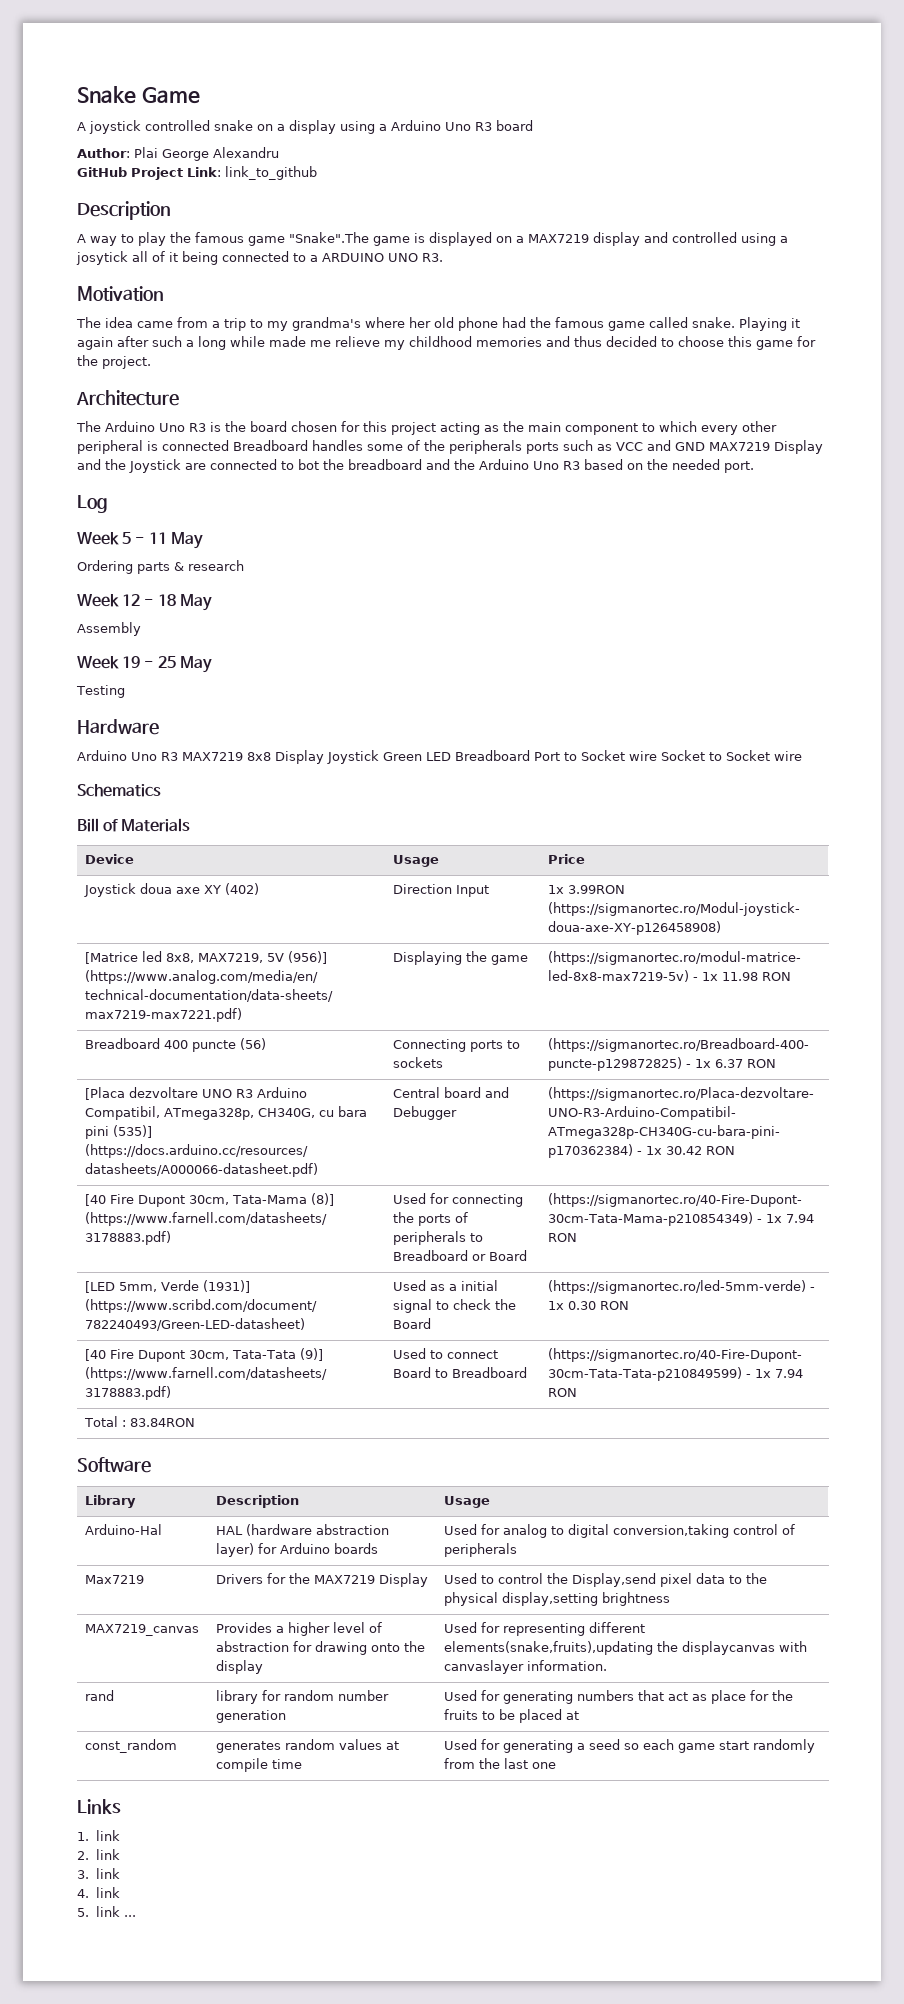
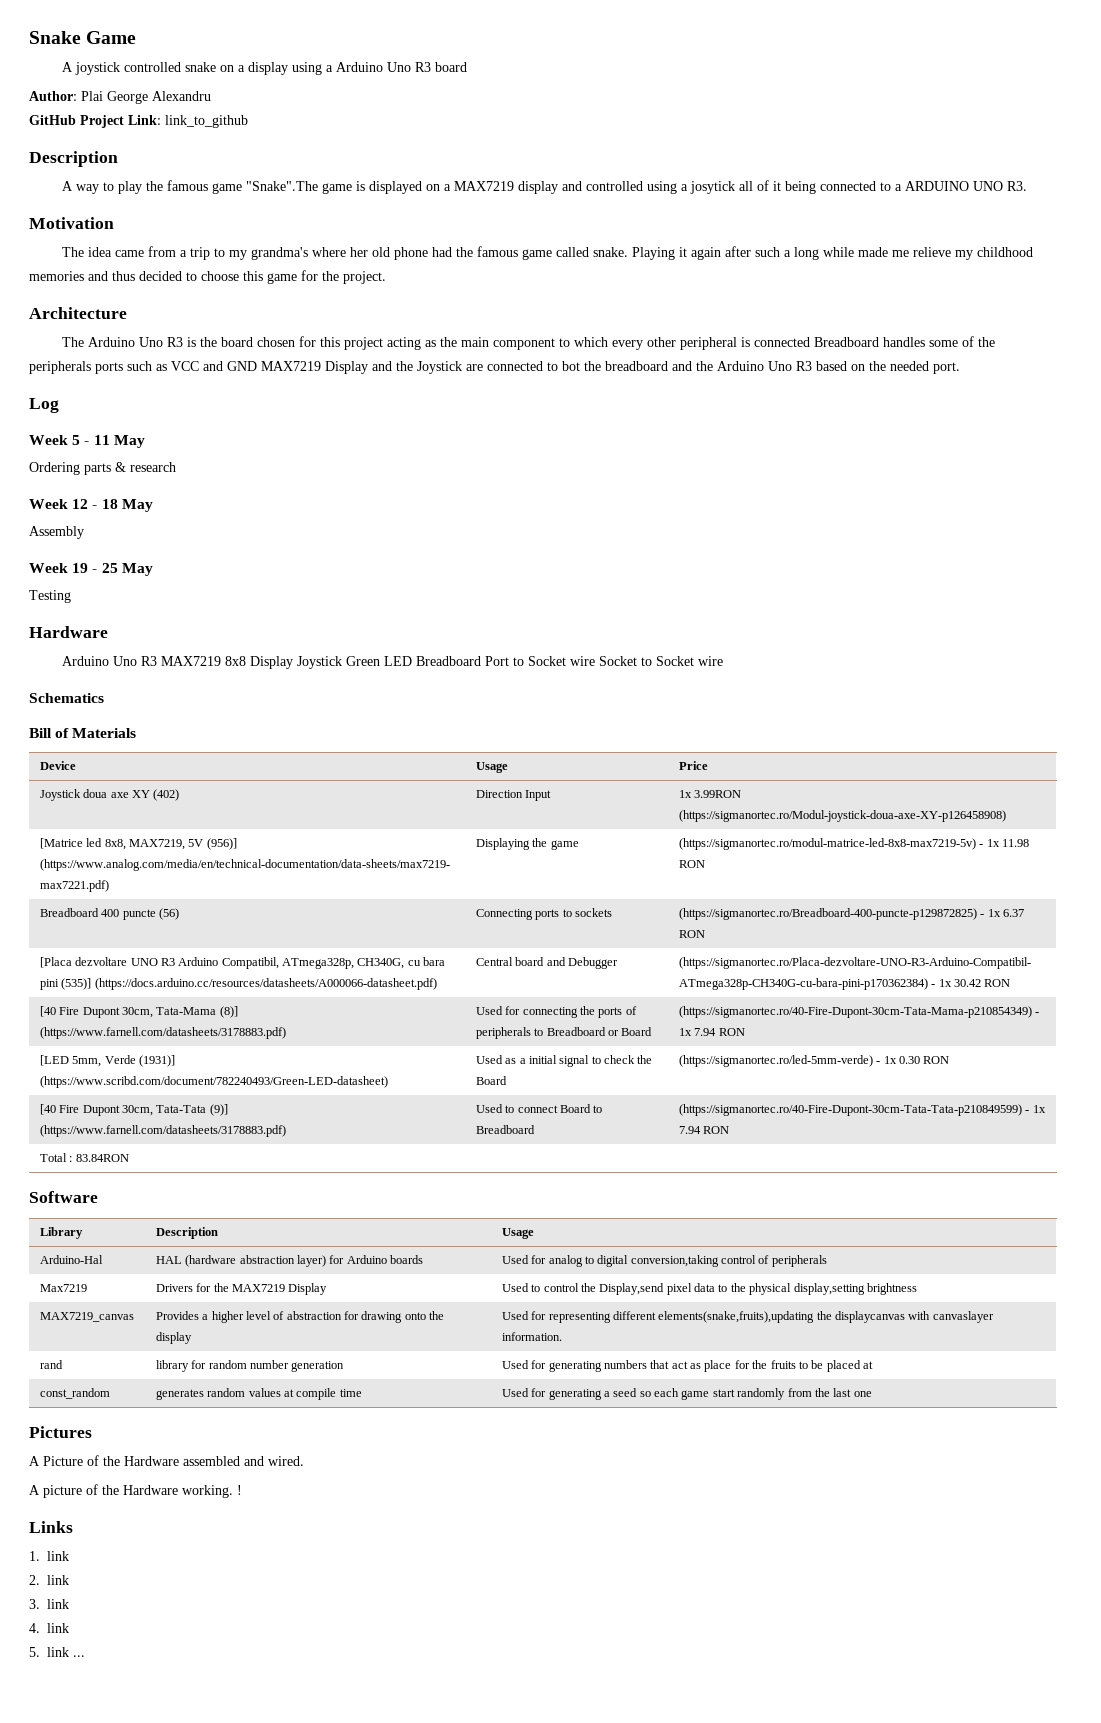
+ Pictures
+ A Picture of the Hardware assembled and wired.
+ A picture of the Hardware working. !

